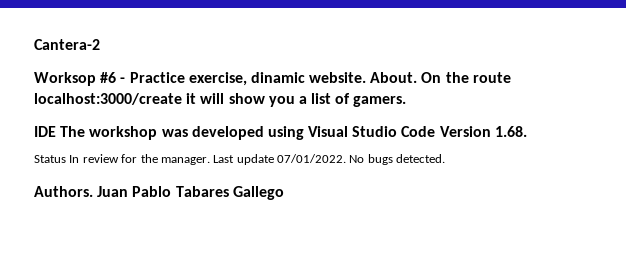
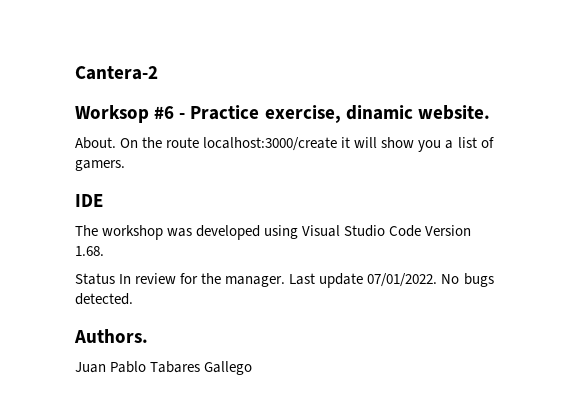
- Worksop #6 - Practice exercise, dinamic website. About.
+ Worksop #6 - Practice exercise, dinamic website.
+ About.
- IDE The workshop was developed using Visual Studio Code Version 1.68.
+ IDE
+ The workshop was developed using Visual Studio Code Version 1.68.
- Authors. Juan Pablo Tabares Gallego
+ Authors.
+ Juan Pablo Tabares Gallego

